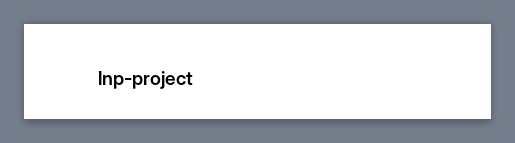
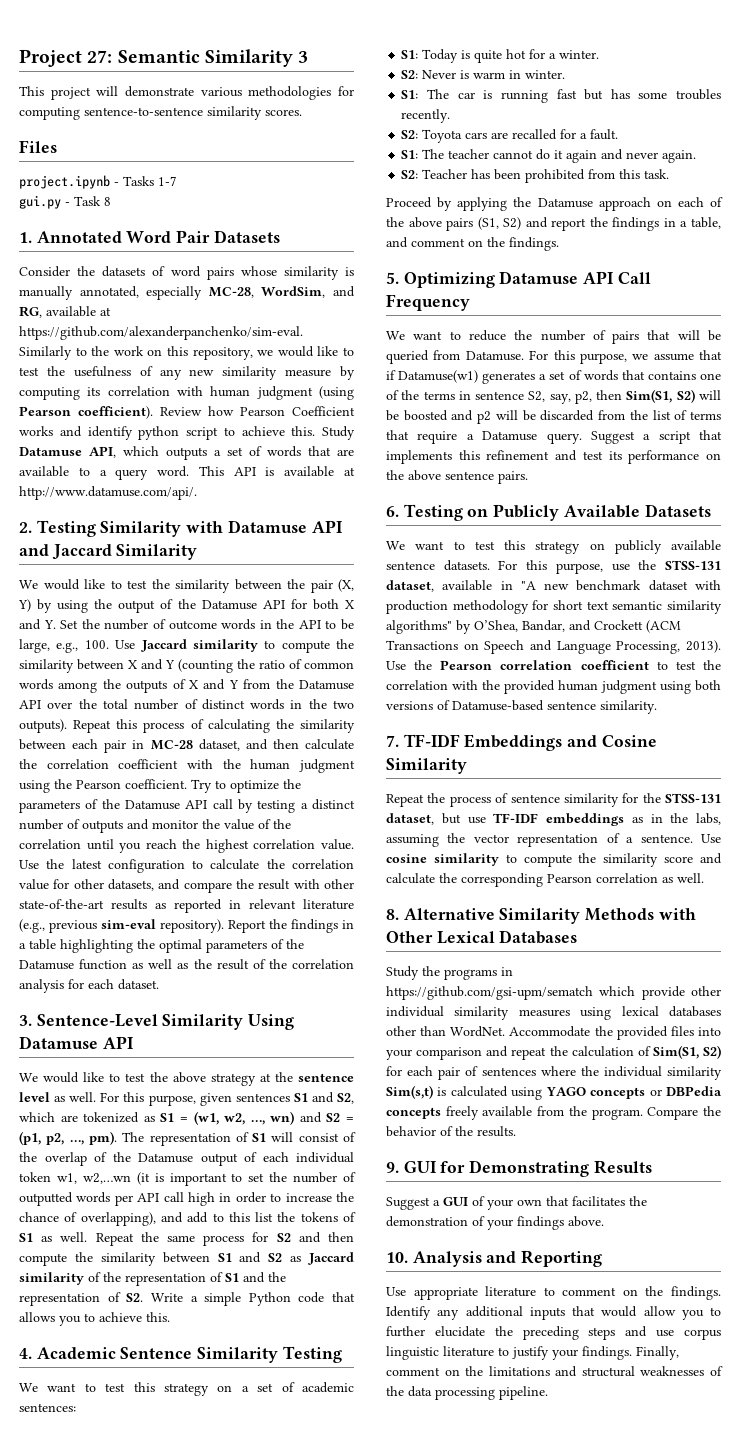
- lnp-project
+ Project 27: Semantic Similarity 3
+ This project will demonstrate various methodologies for computing sentence-to-sentence similarity scores.
+ Files
+ project.ipynb - Tasks 1-7
+ gui.py - Task 8
+ 1. Annotated Word Pair Datasets
+ Consider the datasets of word pairs whose similarity is manually annotated, especially MC-28, WordSim, and RG, available at https://github.com/alexanderpanchenko/sim-eval. Similarly to the work on this repository, we would like to test the usefulness of any new similarity measure by computing its correlation with human judgment (using Pearson coefficient). Review how Pearson Coefficient works and identify python script to achieve this. Study Datamuse API, which outputs a set of words that are available to a query word. This API is available at http://www.datamuse.com/api/.
+ 2. Testing Similarity with Datamuse API and Jaccard Similarity
+ We would like to test the similarity between the pair (X, Y) by using the output of the Datamuse API for both X and Y. Set the number of outcome words in the API to be large, e.g., 100. Use Jaccard similarity to compute the similarity between X and Y (counting the ratio of common words among the outputs of X and Y from the Datamuse API over the total number of distinct words in the two outputs). Repeat this process of calculating the similarity between each pair in MC-28 dataset, and then calculate the correlation coefficient with the human judgment using the Pearson coefficient. Try to optimize the parameters of the Datamuse API call by testing a distinct number of outputs and monitor the value of the correlation until you reach the highest correlation value. Use the latest configuration to calculate the correlation value for other datasets, and compare the result with other state-of-the-art results as reported in relevant literature (e.g., previous sim-eval repository). Report the findings in a table highlighting the optimal parameters of the Datamuse function as well as the result of the correlation analysis for each dataset.
+ 3. Sentence-Level Similarity Using Datamuse API
+ We would like to test the above strategy at the sentence level as well. For this purpose, given sentences S1 and S2, which are tokenized as S1 = (w1, w2, …, wn) and S2 = (p1, p2, …, pm). The representation of S1 will consist of the overlap of the Datamuse output of each individual token w1, w2,…wn (it is important to set the number of outputted words per API call high in order to increase the chance of overlapping), and add to this list the tokens of S1 as well. Repeat the same process for S2 and then compute the similarity between S1 and S2 as Jaccard similarity of the representation of S1 and the representation of S2. Write a simple Python code that allows you to achieve this.
+ 4. Academic Sentence Similarity Testing
+ We want to test this strategy on a set of academic sentences:
+ S1: Today is quite hot for a winter.
+ S2: Never is warm in winter.
+ S1: The car is running fast but has some troubles recently.
+ S2: Toyota cars are recalled for a fault.
+ S1: The teacher cannot do it again and never again.
+ S2: Teacher has been prohibited from this task.
+ Proceed by applying the Datamuse approach on each of the above pairs (S1, S2) and report the findings in a table, and comment on the findings.
+ 5. Optimizing Datamuse API Call Frequency
+ We want to reduce the number of pairs that will be queried from Datamuse. For this purpose, we assume that if Datamuse(w1) generates a set of words that contains one of the terms in sentence S2, say, p2, then Sim(S1, S2) will be boosted and p2 will be discarded from the list of terms that require a Datamuse query. Suggest a script that implements this refinement and test its performance on the above sentence pairs.
+ 6. Testing on Publicly Available Datasets
+ We want to test this strategy on publicly available sentence datasets. For this purpose, use the STSS-131 dataset, available in "A new benchmark dataset with production methodology for short text semantic similarity algorithms" by O’Shea, Bandar, and Crockett (ACM Transactions on Speech and Language Processing, 2013). Use the Pearson correlation coefficient to test the correlation with the provided human judgment using both versions of Datamuse-based sentence similarity.
+ 7. TF-IDF Embeddings and Cosine Similarity
+ Repeat the process of sentence similarity for the STSS-131 dataset, but use TF-IDF embeddings as in the labs, assuming the vector representation of a sentence. Use cosine similarity to compute the similarity score and calculate the corresponding Pearson correlation as well.
+ 8. Alternative Similarity Methods with Other Lexical Databases
+ Study the programs in https://github.com/gsi-upm/sematch which provide other individual similarity measures using lexical databases other than WordNet. Accommodate the provided files into your comparison and repeat the calculation of Sim(S1, S2) for each pair of sentences where the individual similarity Sim(s,t) is calculated using YAGO concepts or DBPedia concepts freely available from the program. Compare the behavior of the results.
+ 9. GUI for Demonstrating Results
+ Suggest a GUI of your own that facilitates the demonstration of your findings above.
+ 10. Analysis and Reporting
+ Use appropriate literature to comment on the findings. Identify any additional inputs that would allow you to further elucidate the preceding steps and use corpus linguistic literature to justify your findings. Finally, comment on the limitations and structural weaknesses of the data processing pipeline.

